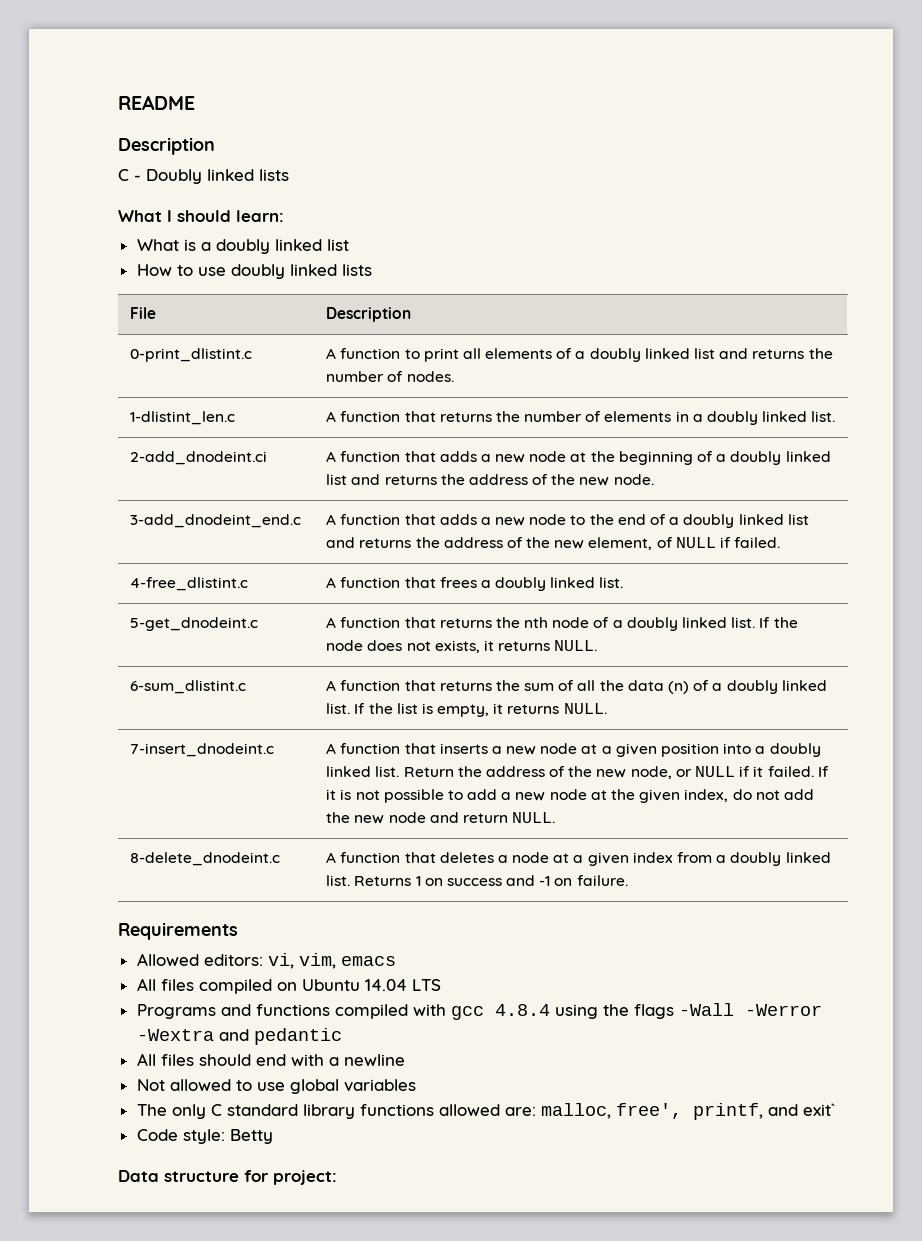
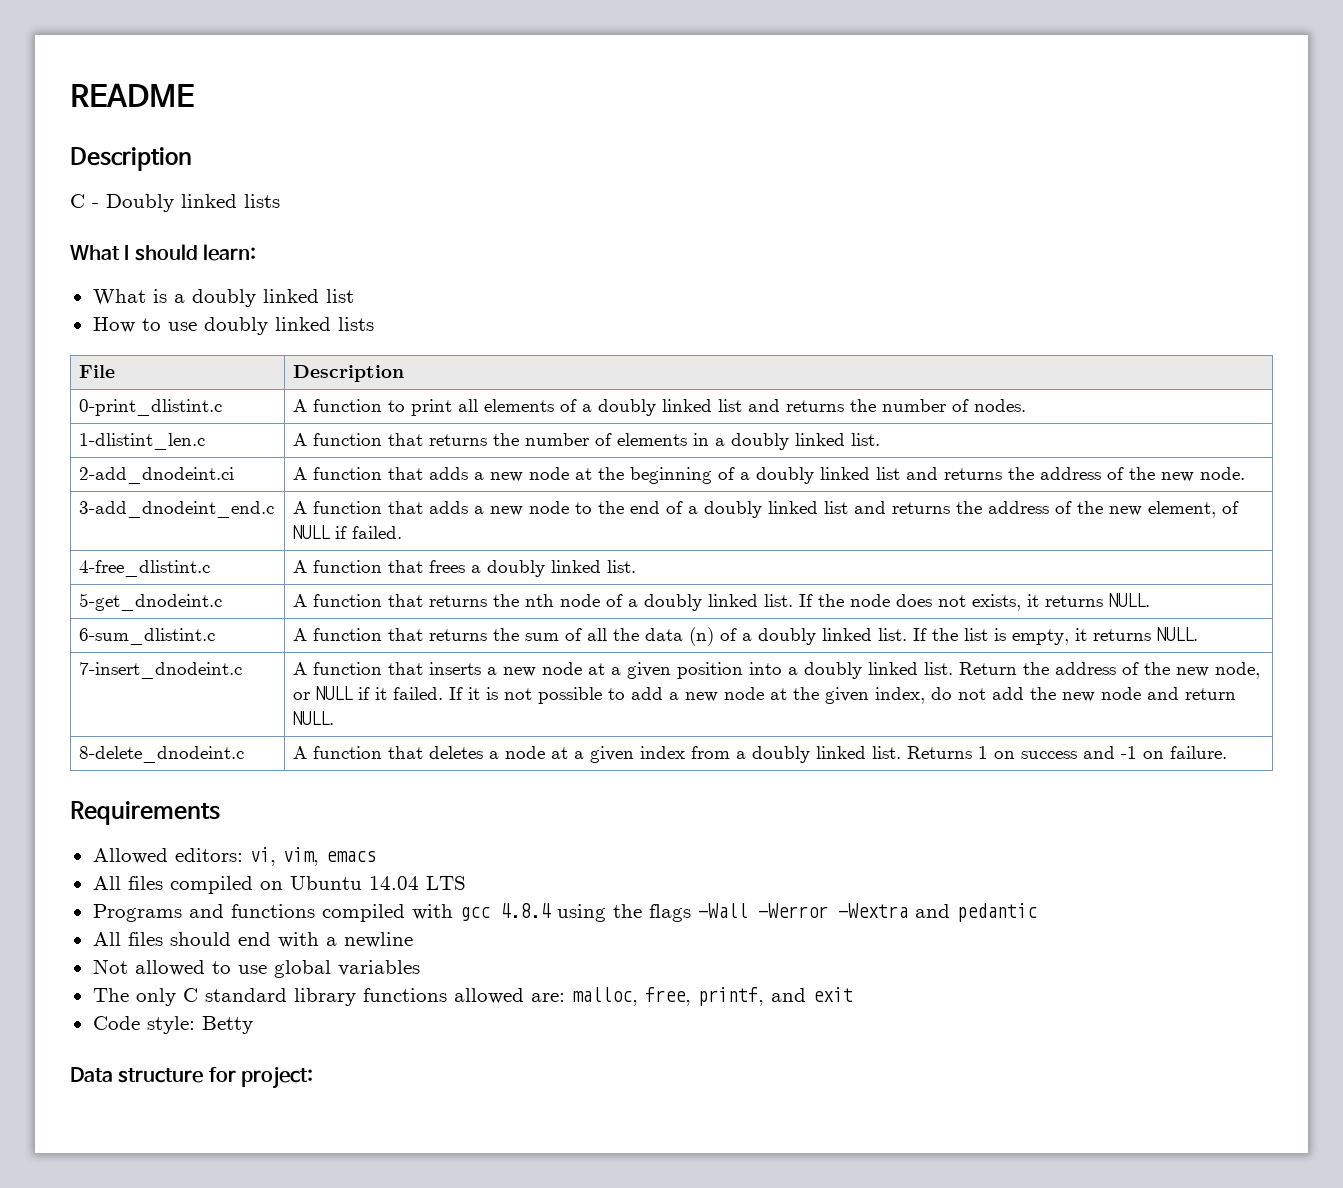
- The only C standard library functions allowed are: malloc, free', printf, and exit`
+ The only C standard library functions allowed are: malloc, free, printf, and exit

